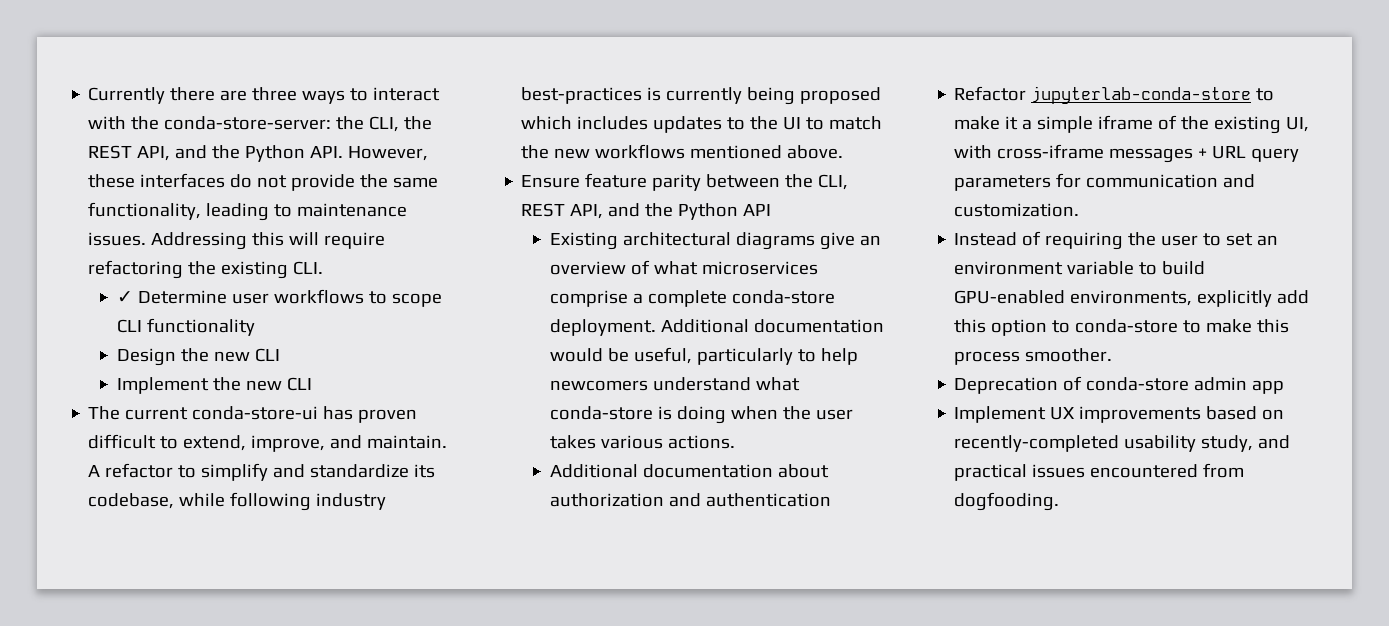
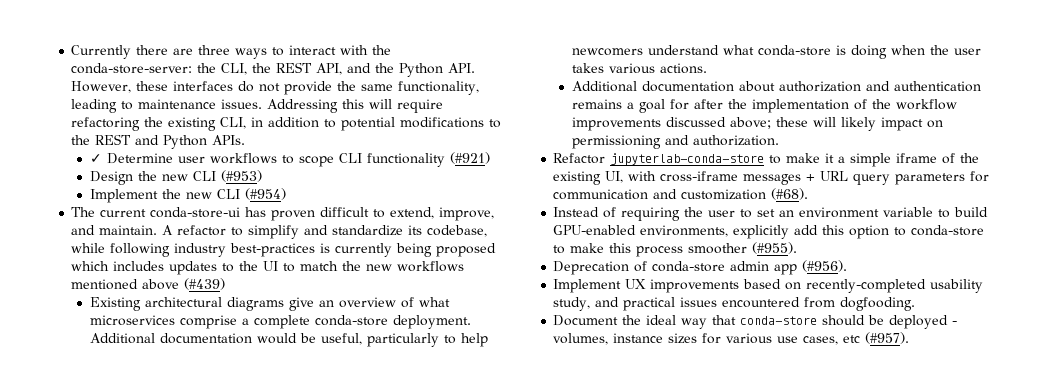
- Addressing this will require refactoring the existing CLI.
+ Addressing this will require refactoring the existing CLI, in addition to potential modifications to the REST and Python APIs.
- ✓ Determine user workflows to scope CLI functionality
+ ✓ Determine user workflows to scope CLI functionality (#921)
- Design the new CLI
+ Design the new CLI (#953)
- Implement the new CLI
+ Implement the new CLI (#954)
- A refactor to simplify and standardize its codebase, while following industry best-practices is currently being proposed which includes updates to the UI to match the new workflows mentioned above.
- Ensure feature parity between the CLI, REST API, and the Python API
+ A refactor to simplify and standardize its codebase, while following industry best-practices is currently being proposed which includes updates to the UI to match the new workflows mentioned above (#439)
- Additional documentation about authorization and authentication
+ Additional documentation about authorization and authentication remains a goal for after the implementation of the workflow improvements discussed above; these will likely impact on permissioning and authorization.
- Refactor jupyterlab-conda-store to make it a simple iframe of the existing UI, with cross-iframe messages + URL query parameters for communication and customization.
+ Refactor jupyterlab-conda-store to make it a simple iframe of the existing UI, with cross-iframe messages + URL query parameters for communication and customization (#68).
- Instead of requiring the user to set an environment variable to build GPU-enabled environments, explicitly add this option to conda-store to make this process smoother.
+ Instead of requiring the user to set an environment variable to build GPU-enabled environments, explicitly add this option to conda-store to make this process smoother (#955).
- Deprecation of conda-store admin app
+ Deprecation of conda-store admin app (#956).
+ Document the ideal way that conda-store should be deployed - volumes, instance sizes for various use cases, etc (#957).

